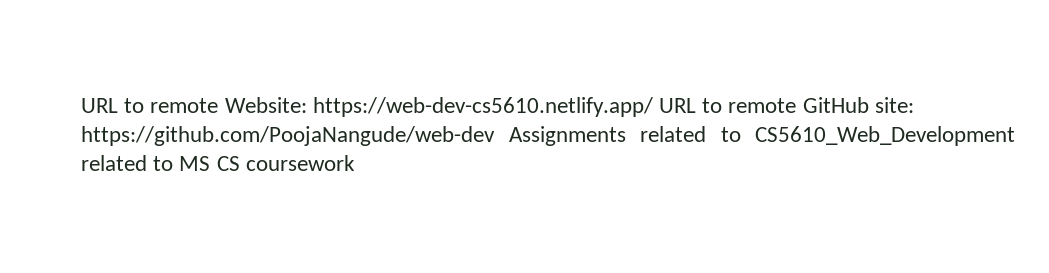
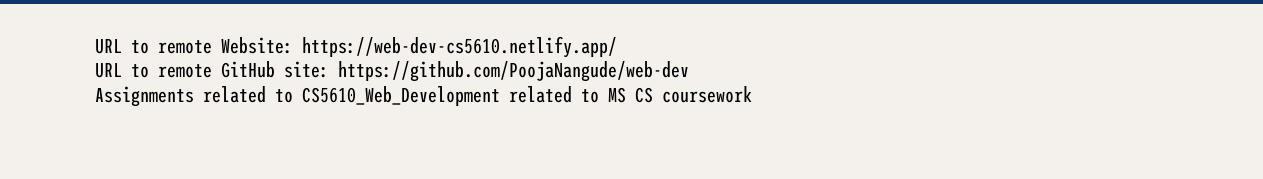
- URL to remote Website: https://web-dev-cs5610.netlify.app/ URL to remote GitHub site: https://github.com/PoojaNangude/web-dev Assignments related to CS5610_Web_Development related to MS CS coursework
+ URL to remote Website: https://web-dev-cs5610.netlify.app/
+ URL to remote GitHub site: https://github.com/PoojaNangude/web-dev
+ Assignments related to CS5610_Web_Development related to MS CS coursework

